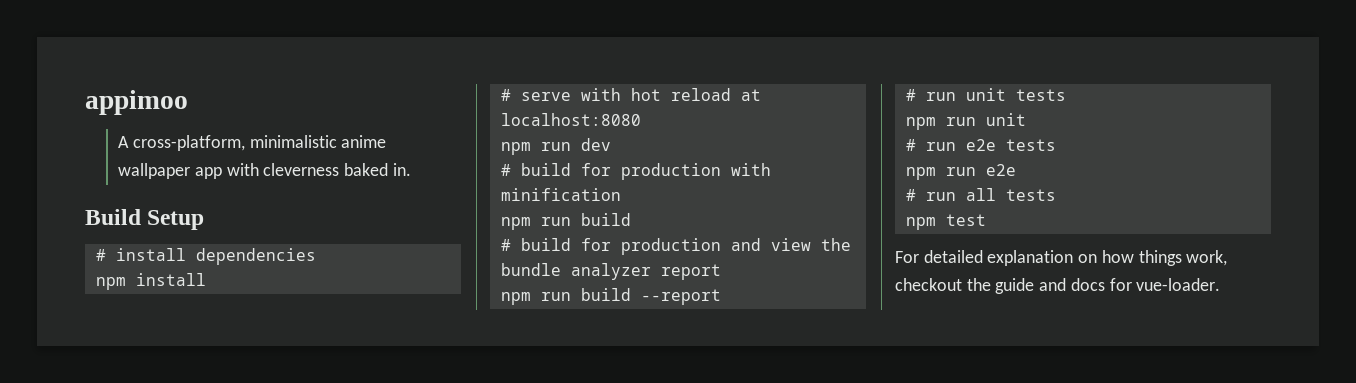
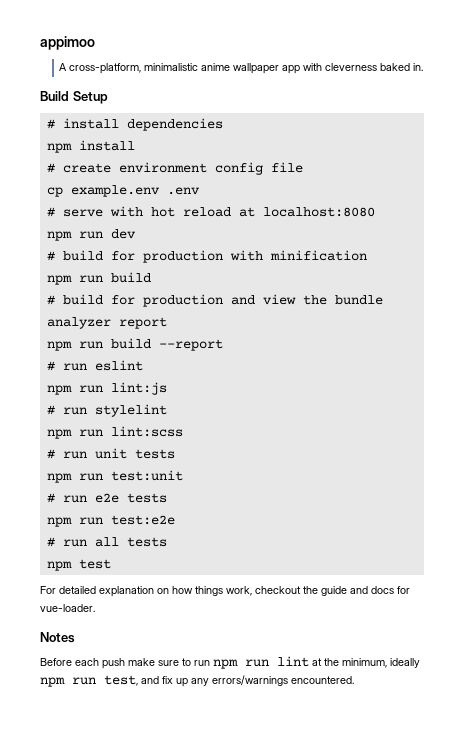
+ # create environment config file
+ cp example.env .env
+ # run eslint
+ npm run lint:js
+ # run stylelint
+ npm run lint:scss
- npm run unit
+ npm run test:unit
- npm run e2e
+ npm run test:e2e
+ Notes
+ Before each push make sure to run npm run lint at the minimum, ideally npm run test, and fix up any errors/warnings encountered.

